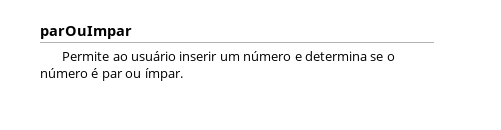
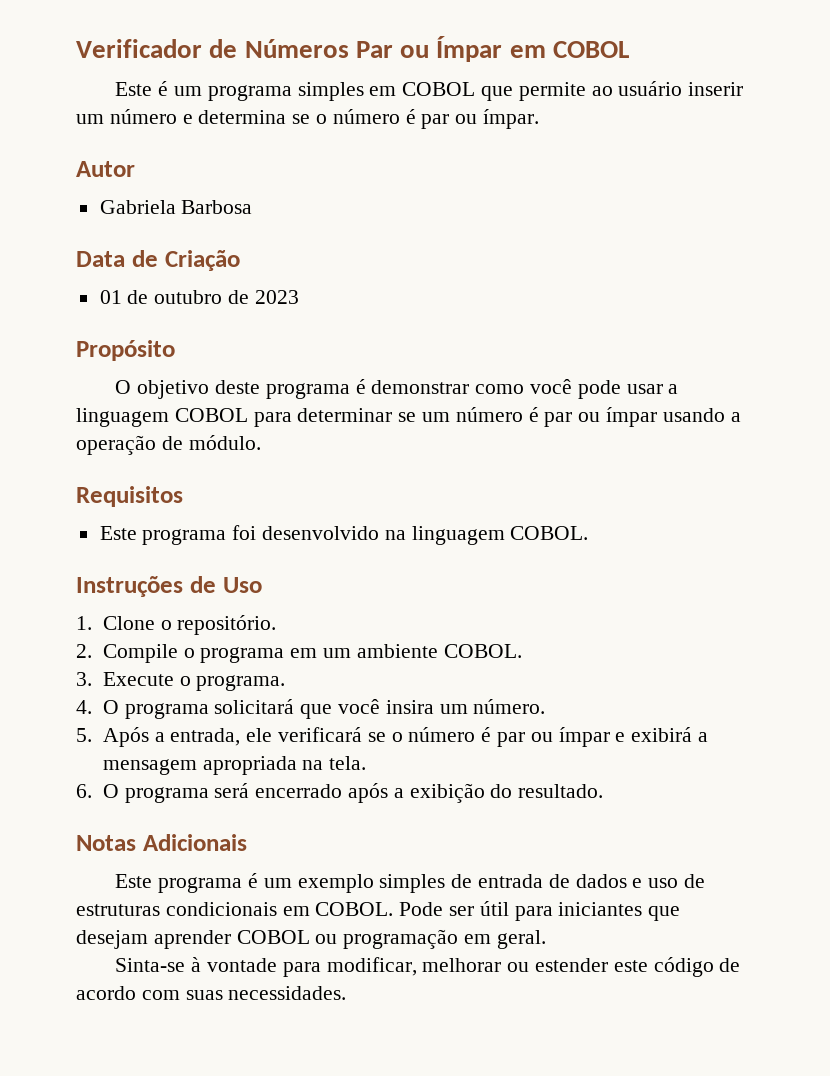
- parOuImpar
- Permite ao usuário inserir um número e determina se o número é par ou ímpar.
+ Verificador de Números Par ou Ímpar em COBOL
+ Este é um programa simples em COBOL que permite ao usuário inserir um número e determina se o número é par ou ímpar.
+ Autor
+ Gabriela Barbosa
+ Data de Criação
+ 01 de outubro de 2023
+ Propósito
+ O objetivo deste programa é demonstrar como você pode usar a linguagem COBOL para determinar se um número é par ou ímpar usando a operação de módulo.
+ Requisitos
+ Este programa foi desenvolvido na linguagem COBOL.
+ Instruções de Uso
+ 1. Clone o repositório.
+ 2. Compile o programa em um ambiente COBOL.
+ 3. Execute o programa.
+ 4. O programa solicitará que você insira um número.
+ 5. Após a entrada, ele verificará se o número é par ou ímpar e exibirá a mensagem apropriada na tela.
+ 6. O programa será encerrado após a exibição do resultado.
+ Notas Adicionais
+ Este programa é um exemplo simples de entrada de dados e uso de estruturas condicionais em COBOL. Pode ser útil para iniciantes que desejam aprender COBOL ou programação em geral.
+ Sinta-se à vontade para modificar, melhorar ou estender este código de acordo com suas necessidades.

